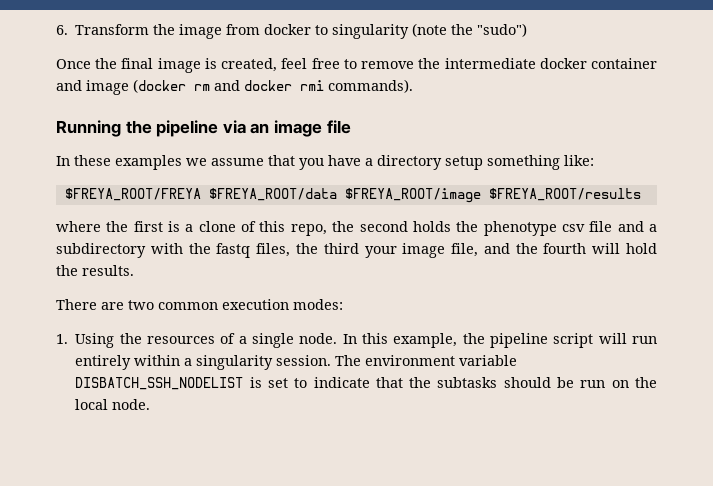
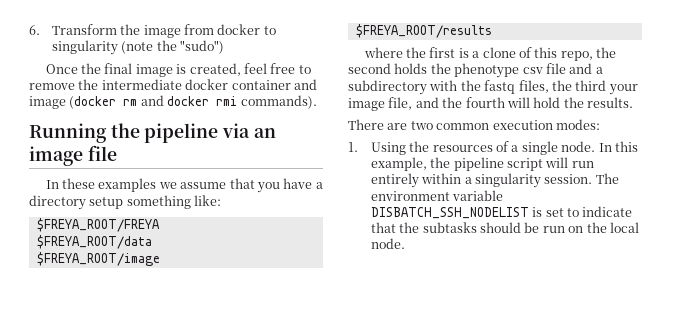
- $FREYA_ROOT/FREYA $FREYA_ROOT/data $FREYA_ROOT/image $FREYA_ROOT/results
+ $FREYA_ROOT/FREYA
+ $FREYA_ROOT/data
+ $FREYA_ROOT/image
+ $FREYA_ROOT/results

